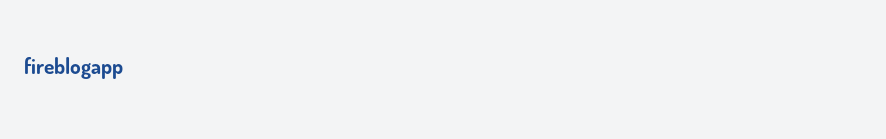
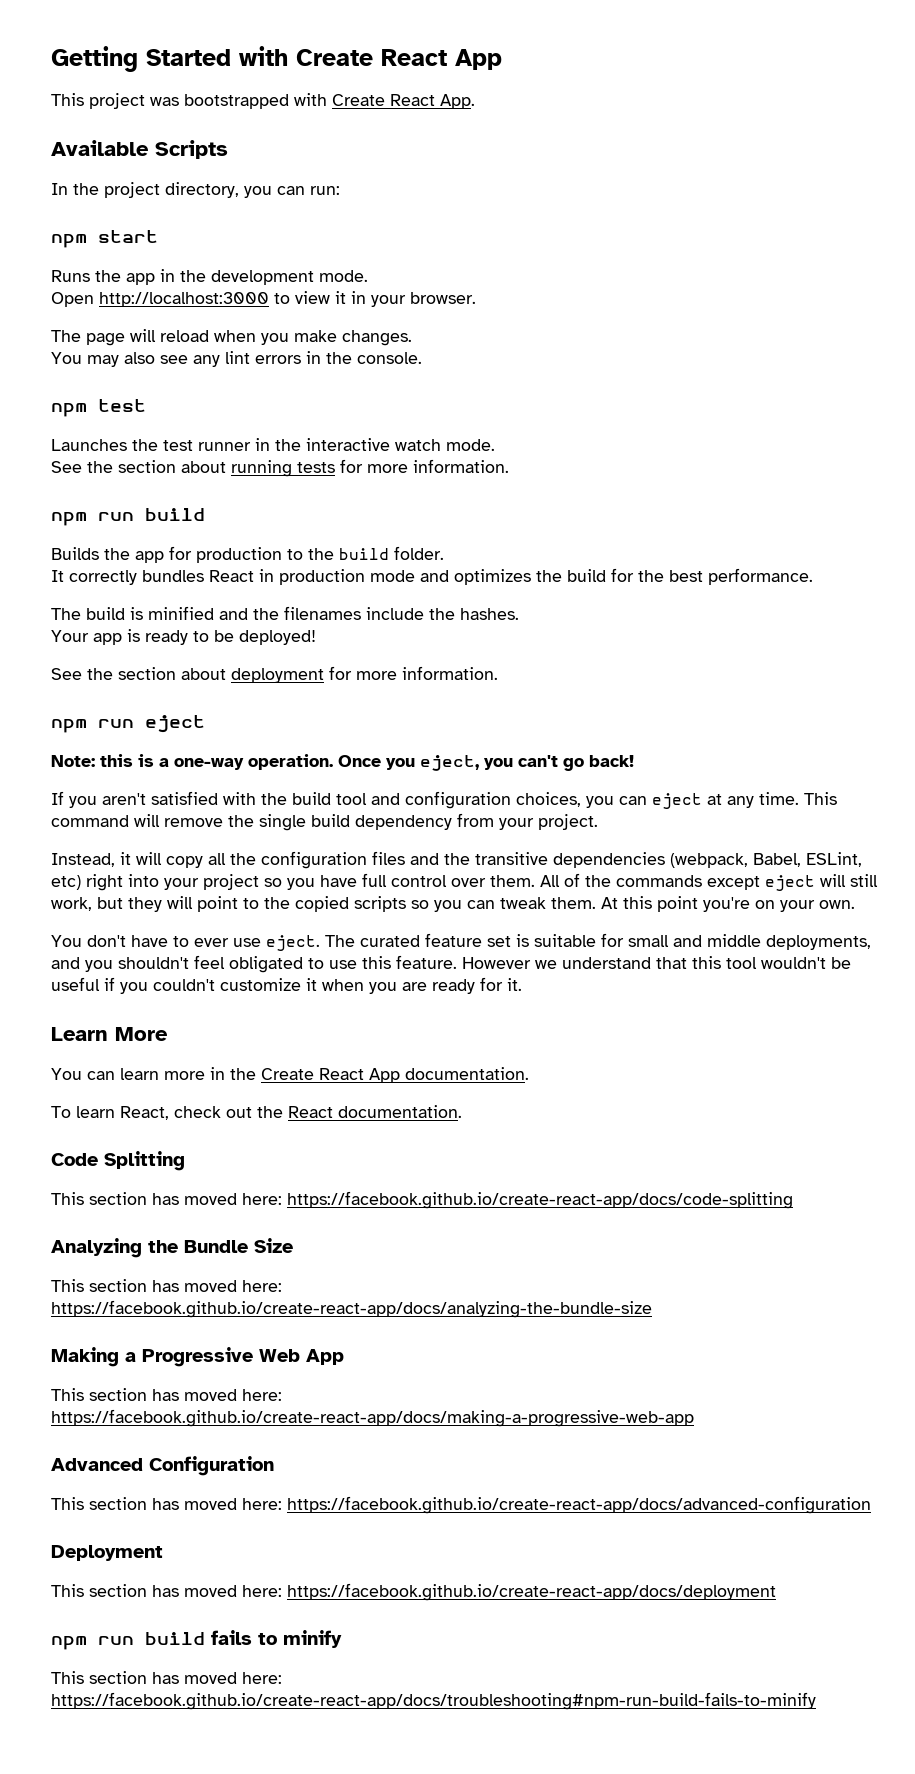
- fireblogapp
+ Getting Started with Create React App
+ This project was bootstrapped with Create React App.
+ Available Scripts
+ In the project directory, you can run:
+ npm start
+ Runs the app in the development mode.
+ Open http://localhost:3000 to view it in your browser.
+ The page will reload when you make changes.
+ You may also see any lint errors in the console.
+ npm test
+ Launches the test runner in the interactive watch mode.
+ See the section about running tests for more information.
+ npm run build
+ Builds the app for production to the build folder.
+ It correctly bundles React in production mode and optimizes the build for the best performance.
+ The build is minified and the filenames include the hashes.
+ Your app is ready to be deployed!
+ See the section about deployment for more information.
+ npm run eject
+ Note: this is a one-way operation. Once you eject, you can't go back!
+ If you aren't satisfied with the build tool and configuration choices, you can eject at any time. This command will remove the single build dependency from your project.
+ Instead, it will copy all the configuration files and the transitive dependencies (webpack, Babel, ESLint, etc) right into your project so you have full control over them. All of the commands except eject will still work, but they will point to the copied scripts so you can tweak them. At this point you're on your own.
+ You don't have to ever use eject. The curated feature set is suitable for small and middle deployments, and you shouldn't feel obligated to use this feature. However we understand that this tool wouldn't be useful if you couldn't customize it when you are ready for it.
+ Learn More
+ You can learn more in the Create React App documentation.
+ To learn React, check out the React documentation.
+ Code Splitting
+ This section has moved here: https://facebook.github.io/create-react-app/docs/code-splitting
+ Analyzing the Bundle Size
+ This section has moved here: https://facebook.github.io/create-react-app/docs/analyzing-the-bundle-size
+ Making a Progressive Web App
+ This section has moved here: https://facebook.github.io/create-react-app/docs/making-a-progressive-web-app
+ Advanced Configuration
+ This section has moved here: https://facebook.github.io/create-react-app/docs/advanced-configuration
+ Deployment
+ This section has moved here: https://facebook.github.io/create-react-app/docs/deployment
+ npm run build fails to minify
+ This section has moved here: https://facebook.github.io/create-react-app/docs/troubleshooting#npm-run-build-fails-to-minify

